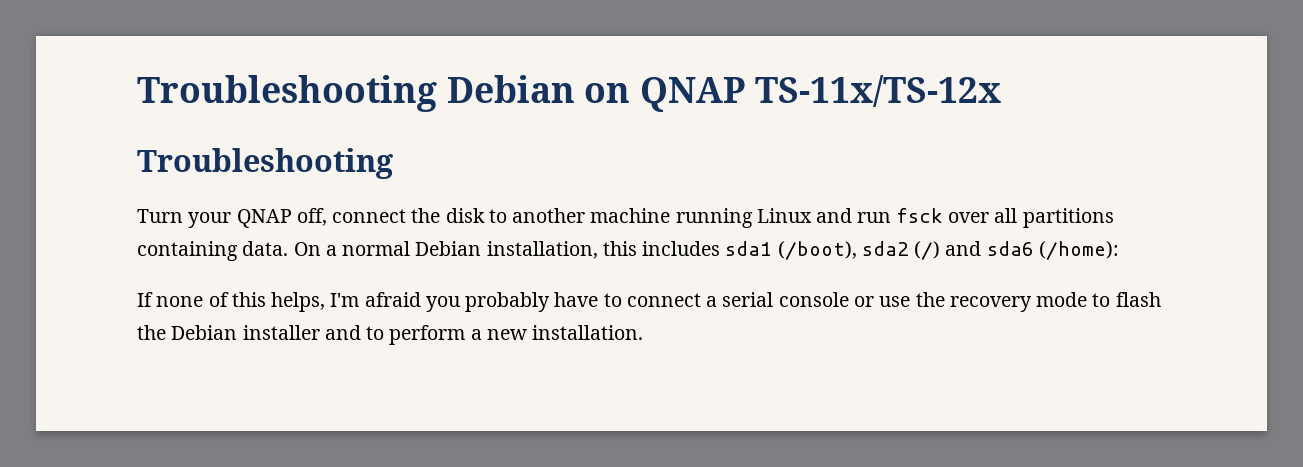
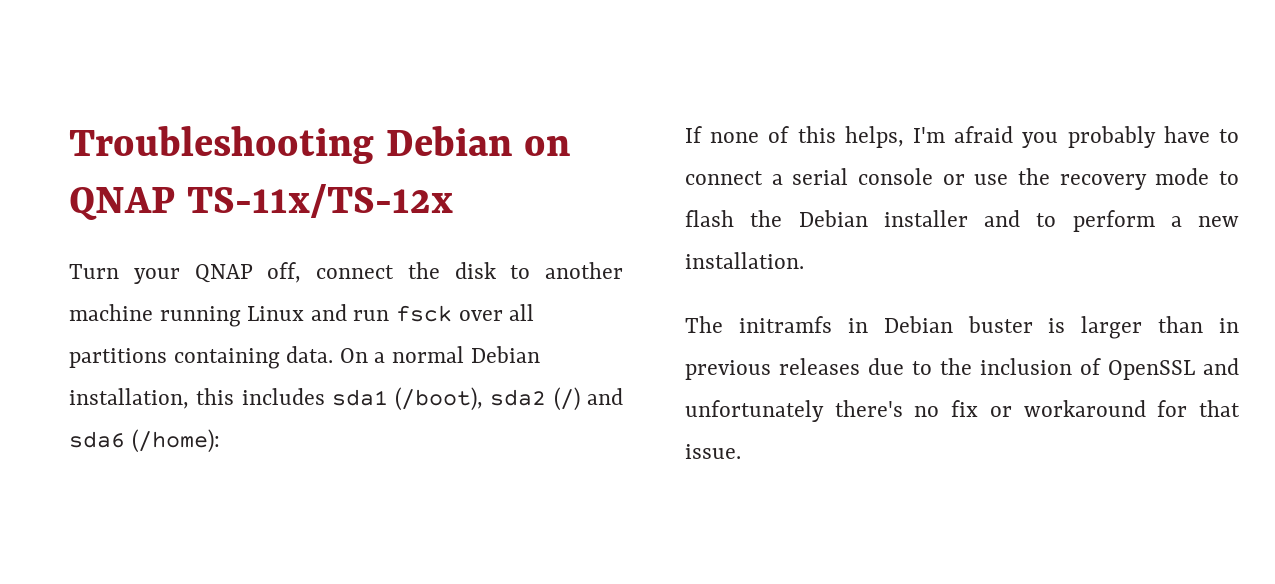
  Troubleshooting Debian on QNAP TS-11x/TS-12x
- Troubleshooting
+ The initramfs in Debian buster is larger than in previous releases due to the inclusion of OpenSSL and unfortunately there's no fix or workaround for that issue.

